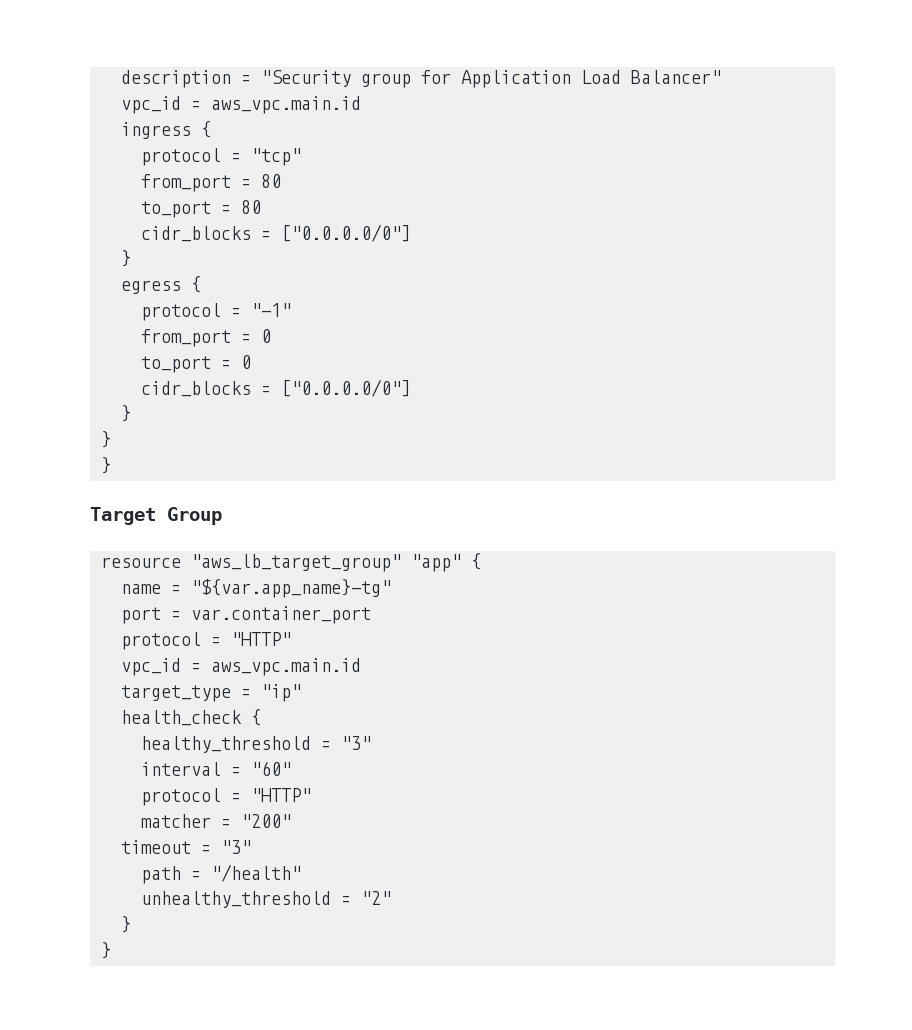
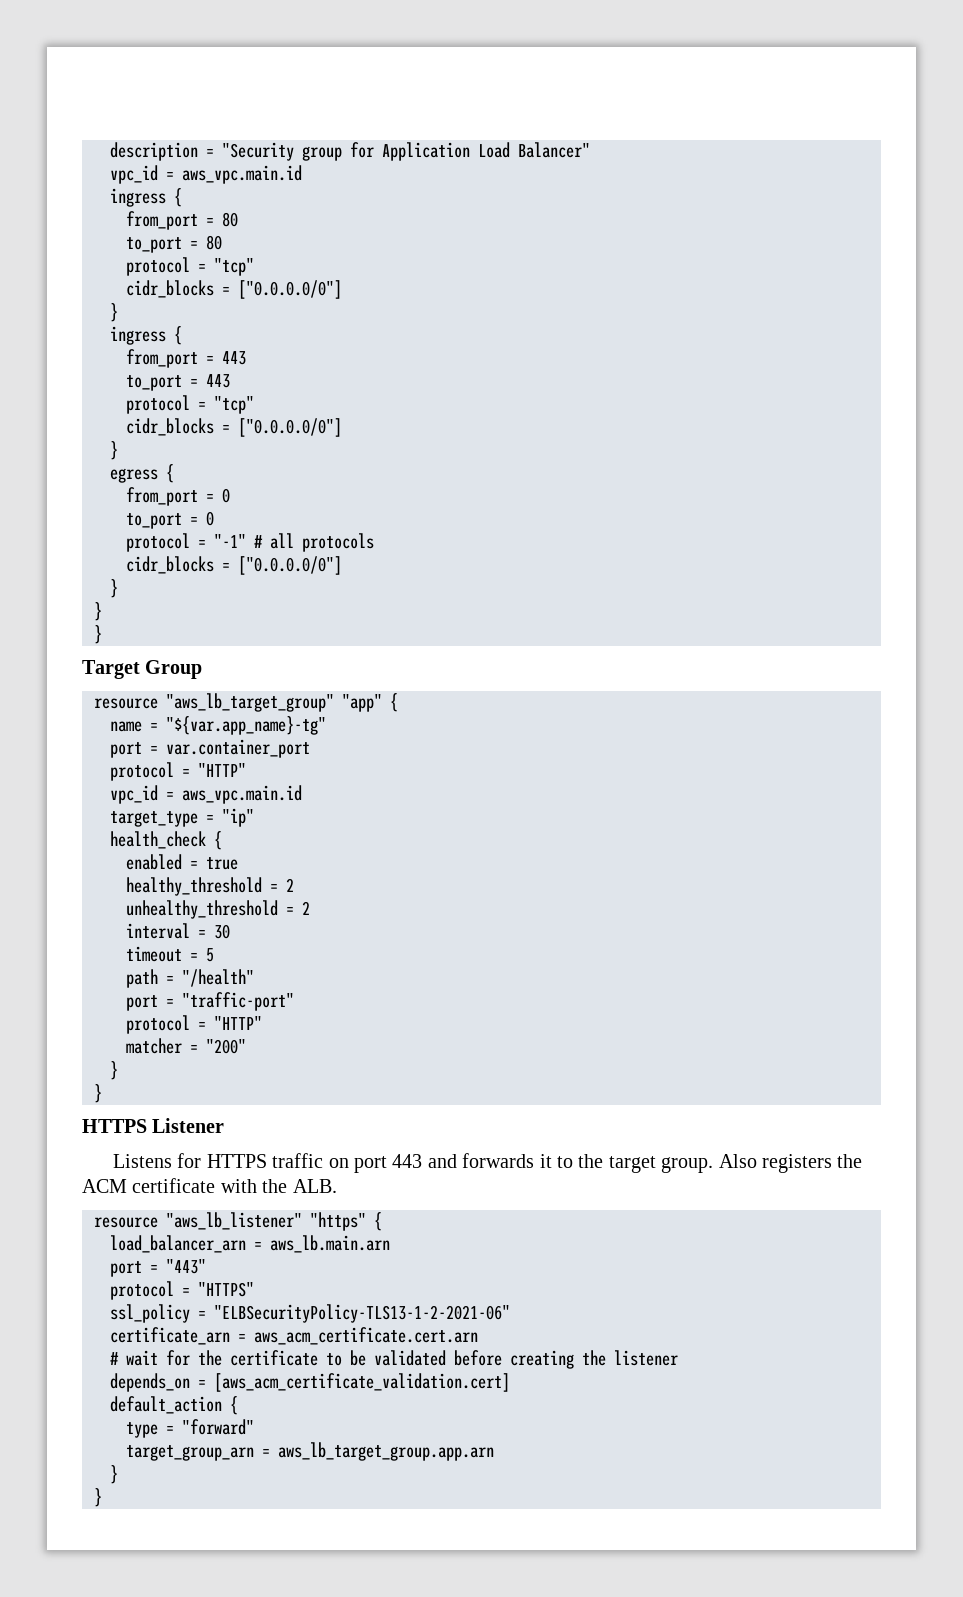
- protocol = "tcp"
  to_port = 80
+ protocol = "tcp"
+ cidr_blocks = ["0.0.0.0/0"]
+ }
+ ingress {
+ from_port = 443
+ to_port = 443
+ protocol = "tcp"
- protocol = "-1"
+ protocol = "-1" # all protocols
+ enabled = true
- healthy_threshold = "3"
- interval = "60"
+ healthy_threshold = 2
+ unhealthy_threshold = 2
+ interval = 30
+ timeout = 5
+ path = "/health"
+ port = "traffic-port"
  matcher = "200"
- timeout = "3"
- path = "/health"
- unhealthy_threshold = "2"
+ }
+ }
+ HTTPS Listener
+ Listens for HTTPS traffic on port 443 and forwards it to the target group. Also registers the ACM certificate with the ALB.
+ resource "aws_lb_listener" "https" {
+ load_balancer_arn = aws_lb.main.arn
+ port = "443"
+ protocol = "HTTPS"
+ ssl_policy = "ELBSecurityPolicy-TLS13-1-2-2021-06"
+ certificate_arn = aws_acm_certificate.cert.arn
+ # wait for the certificate to be validated before creating the listener
+ depends_on = [aws_acm_certificate_validation.cert]
+ default_action {
+ type = "forward"
+ target_group_arn = aws_lb_target_group.app.arn

